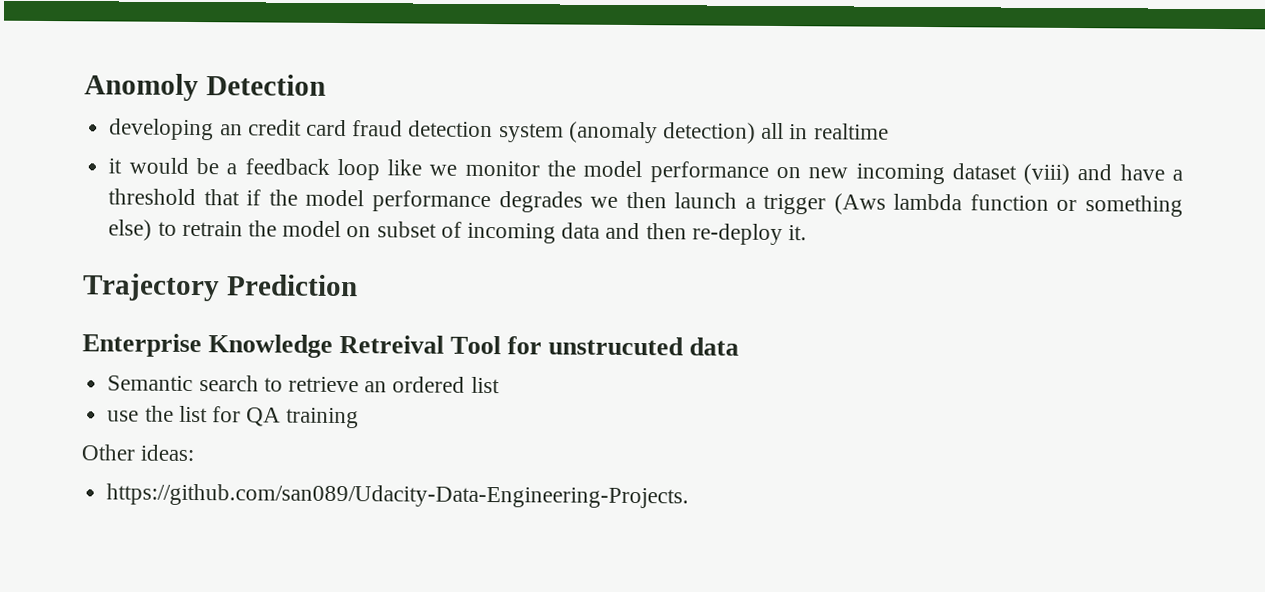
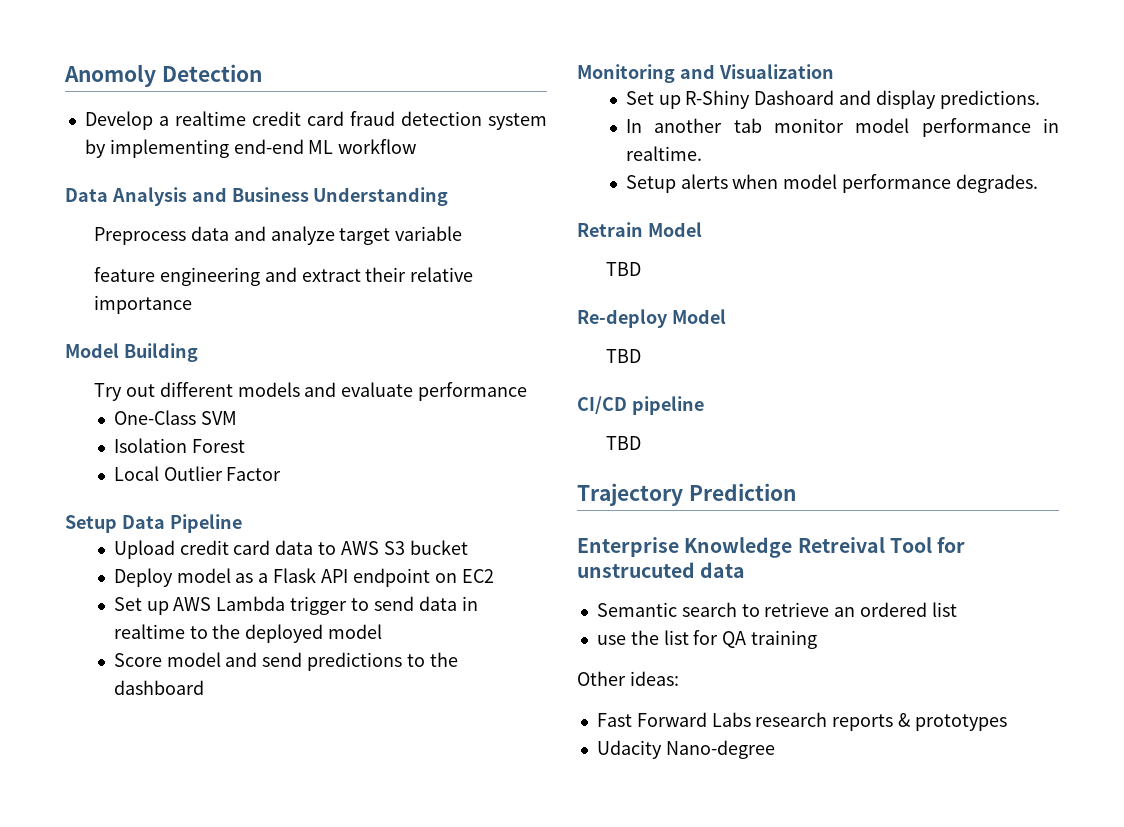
- developing an credit card fraud detection system (anomaly detection) all in realtime
- it would be a feedback loop like we monitor the model performance on new incoming dataset (viii) and have a threshold that if the model performance degrades we then launch a trigger (Aws lambda function or something else) to retrain the model on subset of incoming data and then re-deploy it.
+ Develop a realtime credit card fraud detection system by implementing end-end ML workflow
+ Data Analysis and Business Understanding
+ Preprocess data and analyze target variable
+ feature engineering and extract their relative importance
+ Model Building
+ Try out different models and evaluate performance
+ One-Class SVM
+ Isolation Forest
+ Local Outlier Factor
+ Setup Data Pipeline
+ Upload credit card data to AWS S3 bucket
+ Deploy model as a Flask API endpoint on EC2
+ Set up AWS Lambda trigger to send data in realtime to the deployed model
+ Score model and send predictions to the dashboard
+ Monitoring and Visualization
+ Set up R-Shiny Dashoard and display predictions.
+ In another tab monitor model performance in realtime.
+ Setup alerts when model performance degrades.
+ Retrain Model
+ TBD
+ Re-deploy Model
+ TBD
+ CI/CD pipeline
+ TBD
- https://github.com/san089/Udacity-Data-Engineering-Projects.
+ Fast Forward Labs research reports & prototypes
+ Udacity Nano-degree

